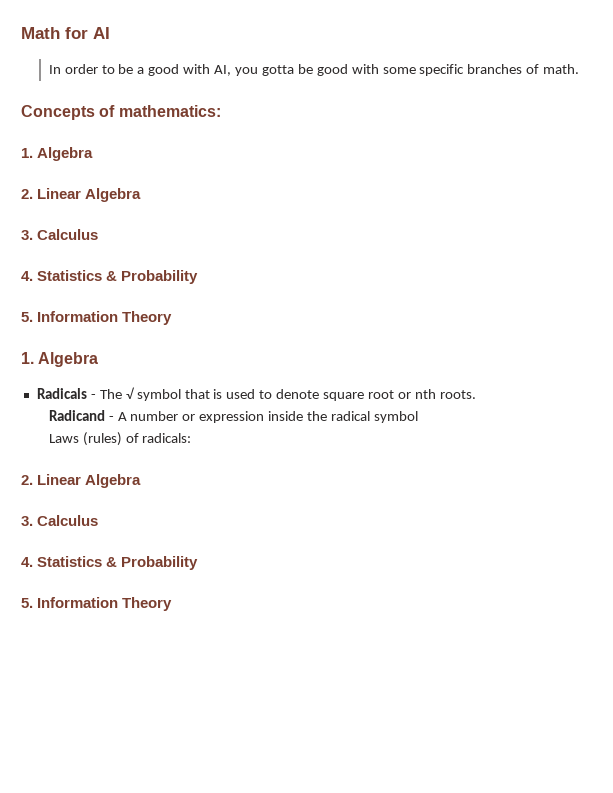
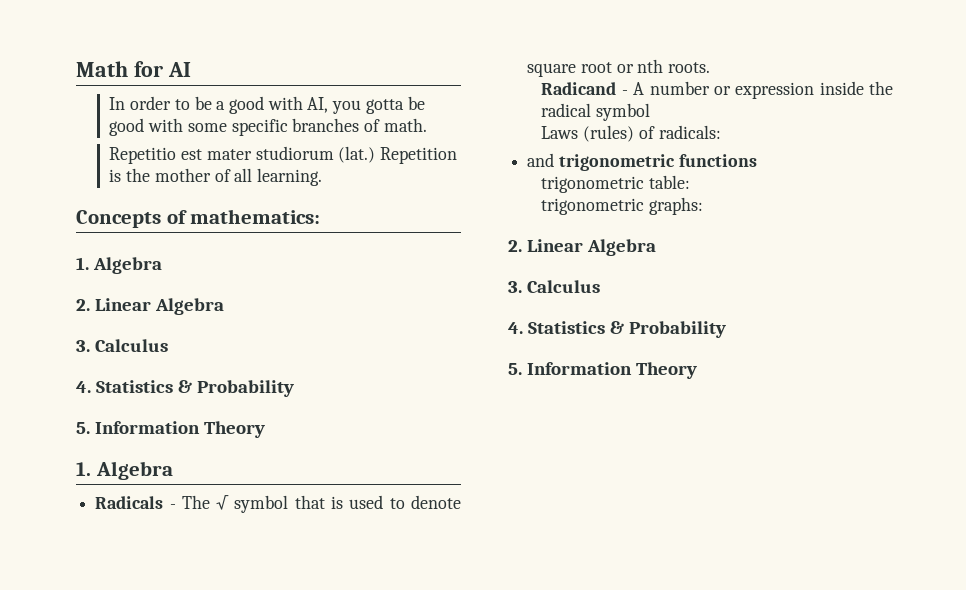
+ Repetitio est mater studiorum (lat.) Repetition is the mother of all learning.
+ and trigonometric functions
+ trigonometric table:
+ trigonometric graphs:

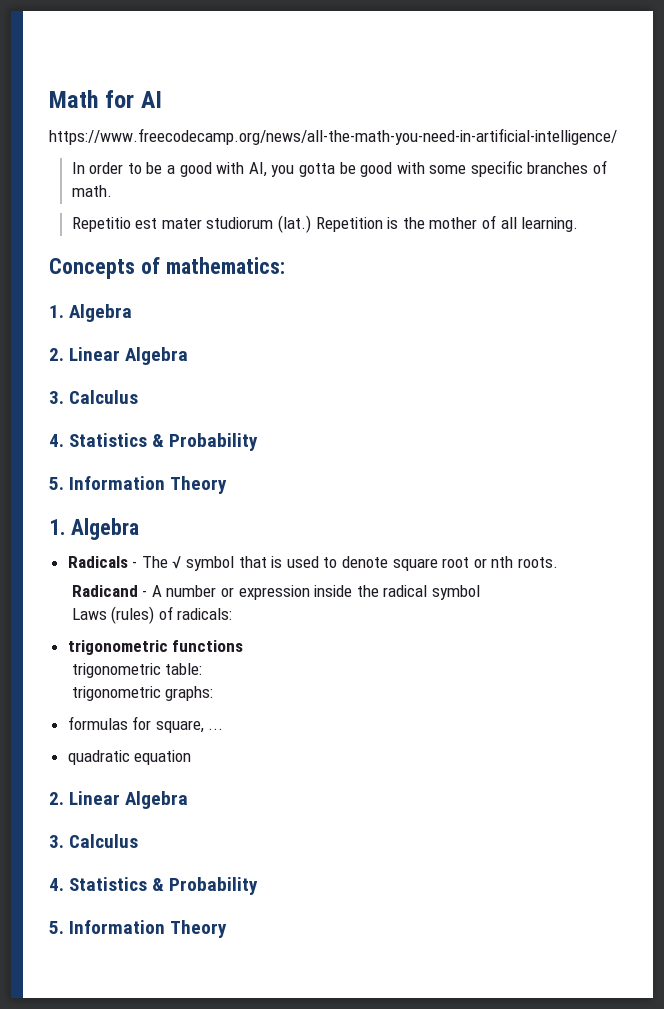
+ https://www.freecodecamp.org/news/all-the-math-you-need-in-artificial-intelligence/
- and trigonometric functions
+ trigonometric functions
+ formulas for square, ...
+ quadratic equation

